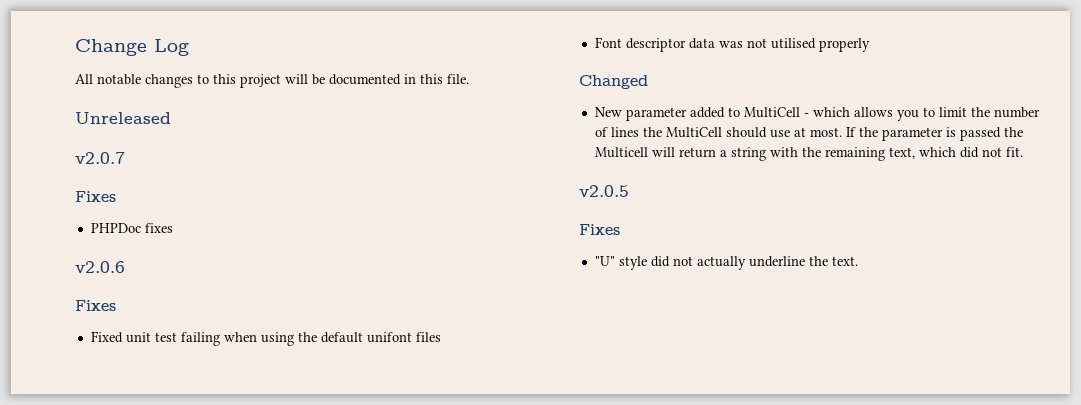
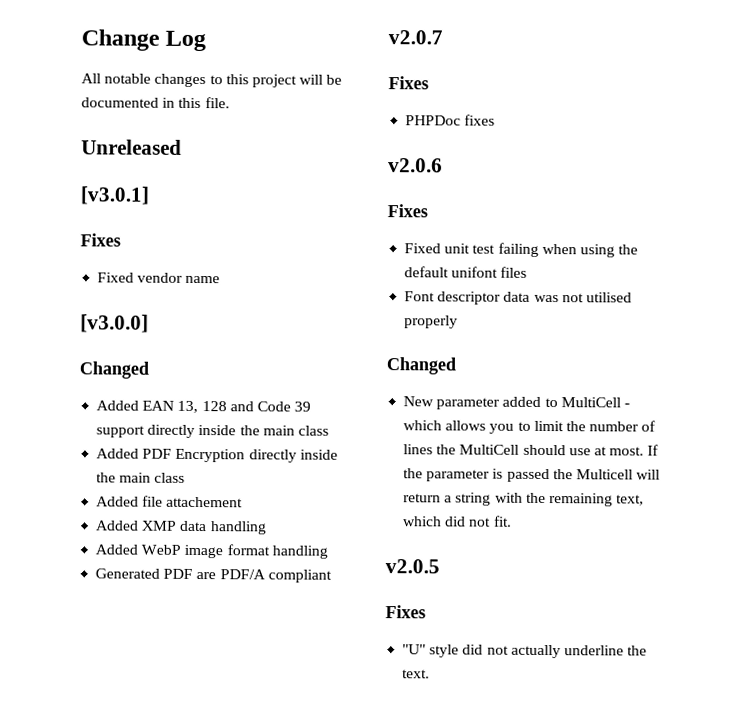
+ [v3.0.1]
+ Fixes
+ Fixed vendor name
+ [v3.0.0]
+ Changed
+ Added EAN 13, 128 and Code 39 support directly inside the main class
+ Added PDF Encryption directly inside the main class
+ Added file attachement
+ Added XMP data handling
+ Added WebP image format handling
+ Generated PDF are PDF/A compliant

